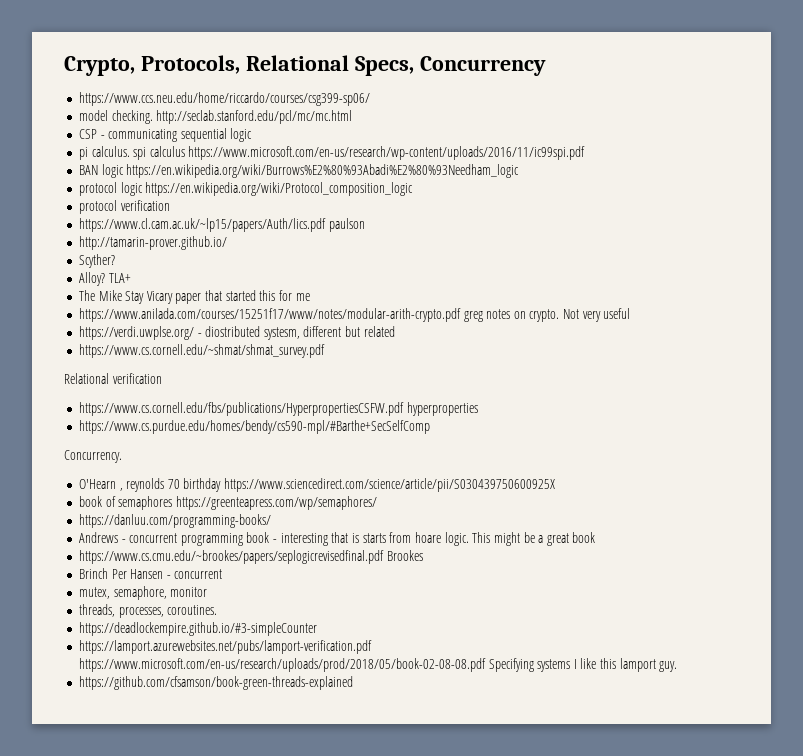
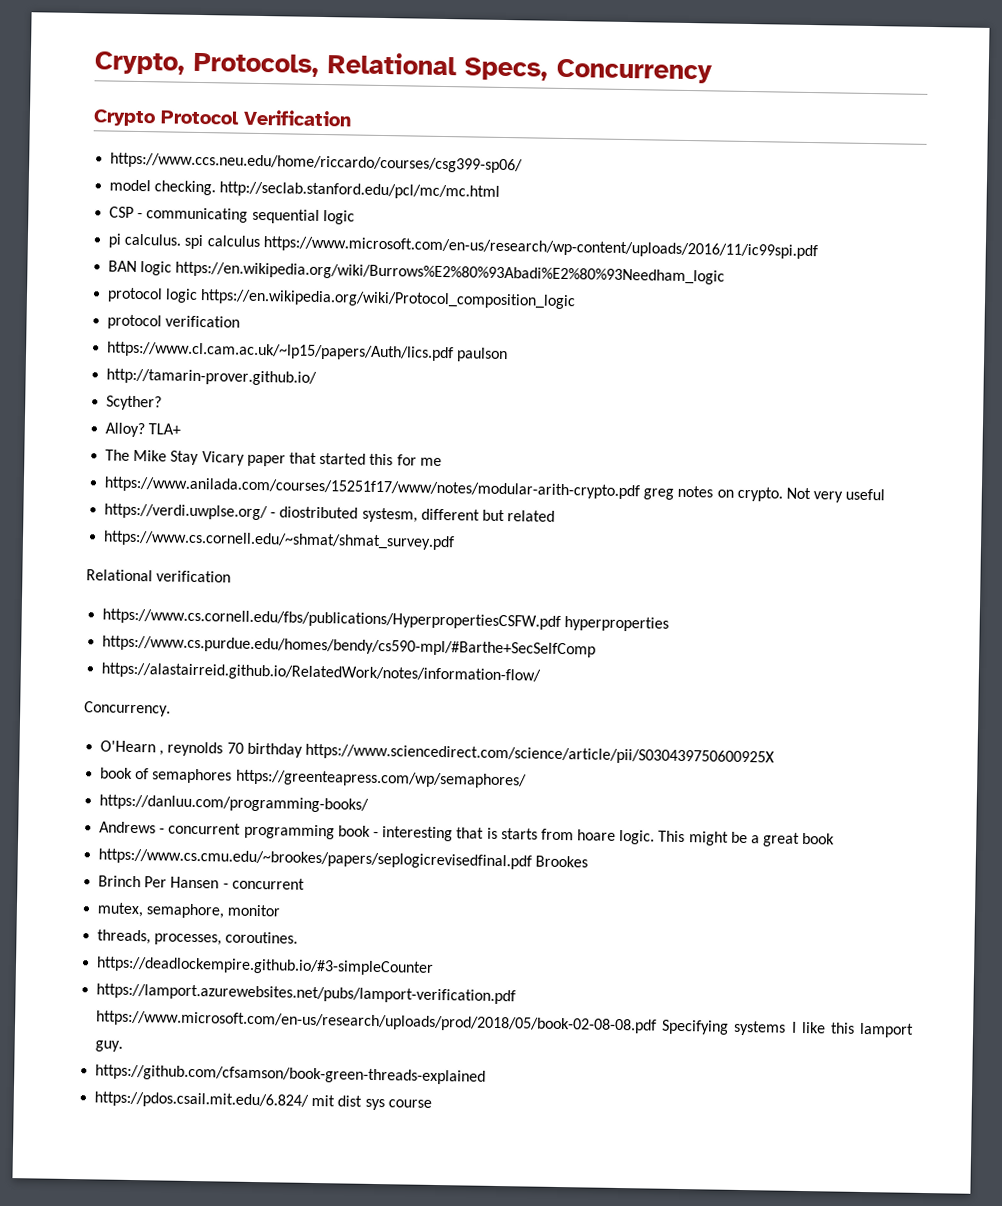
+ Crypto Protocol Verification
+ https://alastairreid.github.io/RelatedWork/notes/information-flow/
+ https://pdos.csail.mit.edu/6.824/ mit dist sys course

